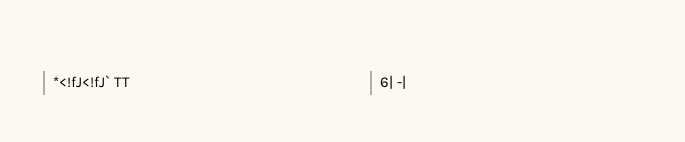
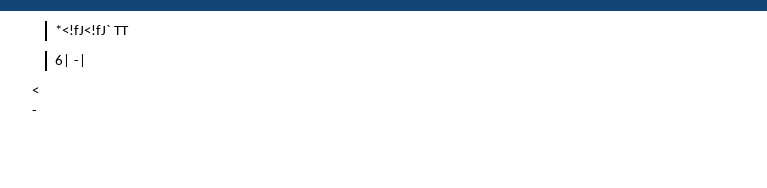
+ <
+ -

